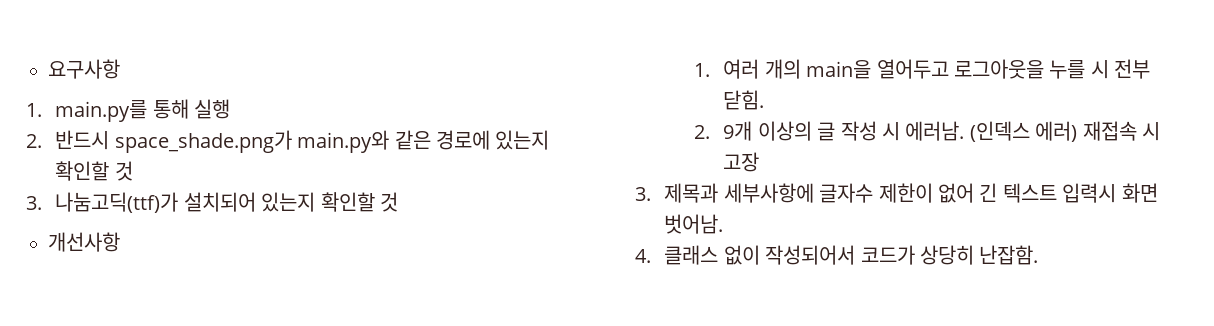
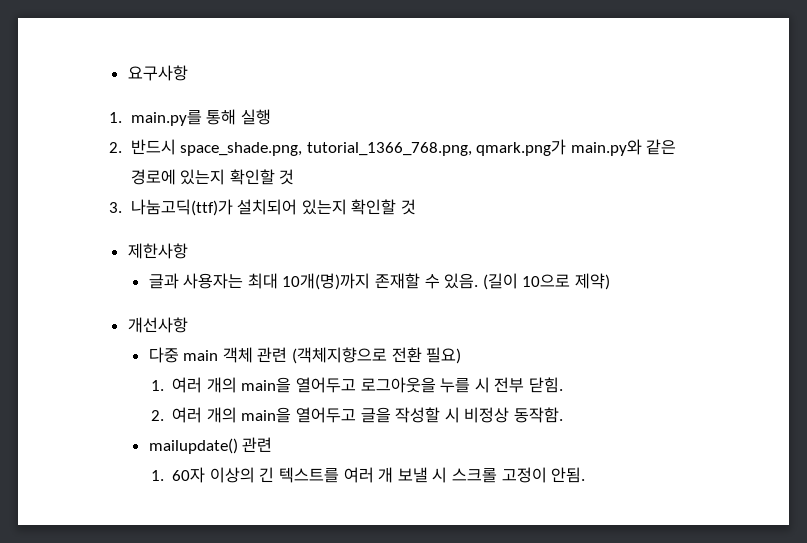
- 2. 반드시 space_shade.png가 main.py와 같은 경로에 있는지 확인할 것
+ 2. 반드시 space_shade.png, tutorial_1366_768.png, qmark.png가 main.py와 같은 경로에 있는지 확인할 것
+ 제한사항
+ 글과 사용자는 최대 10개(명)까지 존재할 수 있음. (길이 10으로 제약)
  개선사항
+ 다중 main 객체 관련 (객체지향으로 전환 필요)
- 2. 9개 이상의 글 작성 시 에러남. (인덱스 에러) 재접속 시 고장
- 3. 제목과 세부사항에 글자수 제한이 없어 긴 텍스트 입력시 화면 벗어남.
- 4. 클래스 없이 작성되어서 코드가 상당히 난잡함.
+ 2. 여러 개의 main을 열어두고 글을 작성할 시 비정상 동작함.
+ mailupdate() 관련
+ 1. 60자 이상의 긴 텍스트를 여러 개 보낼 시 스크롤 고정이 안됨.

